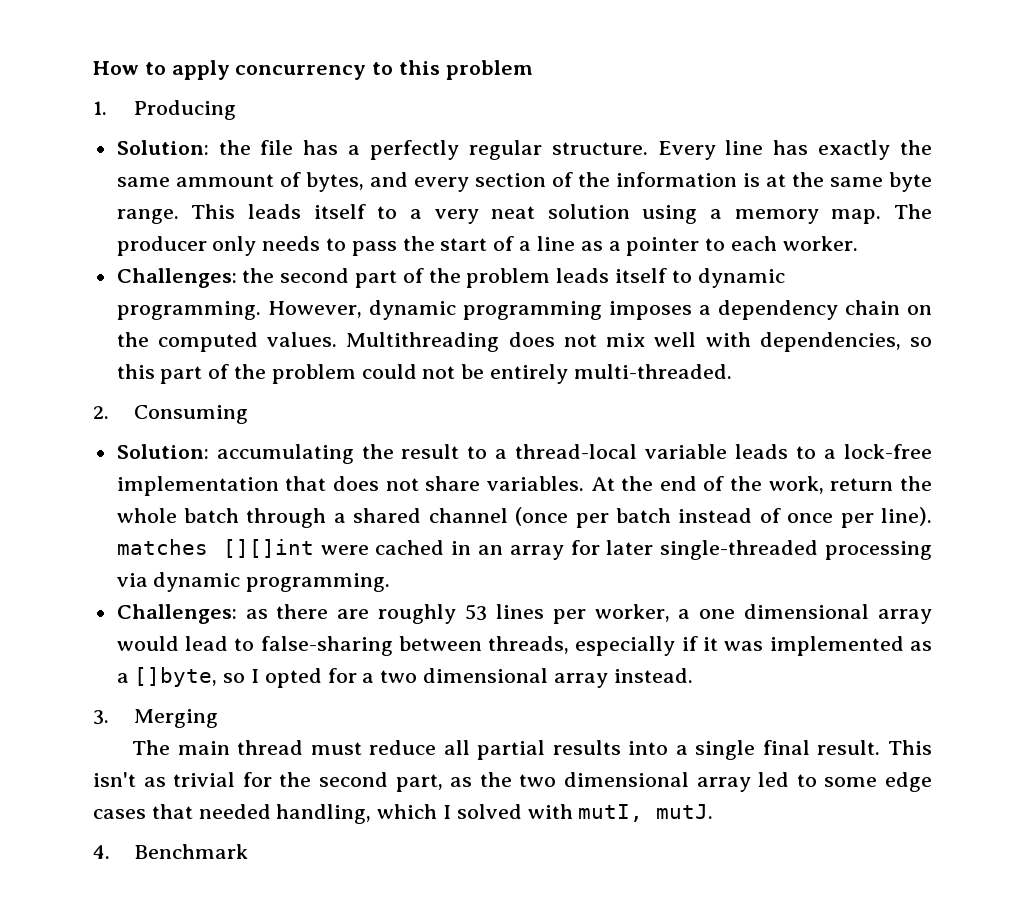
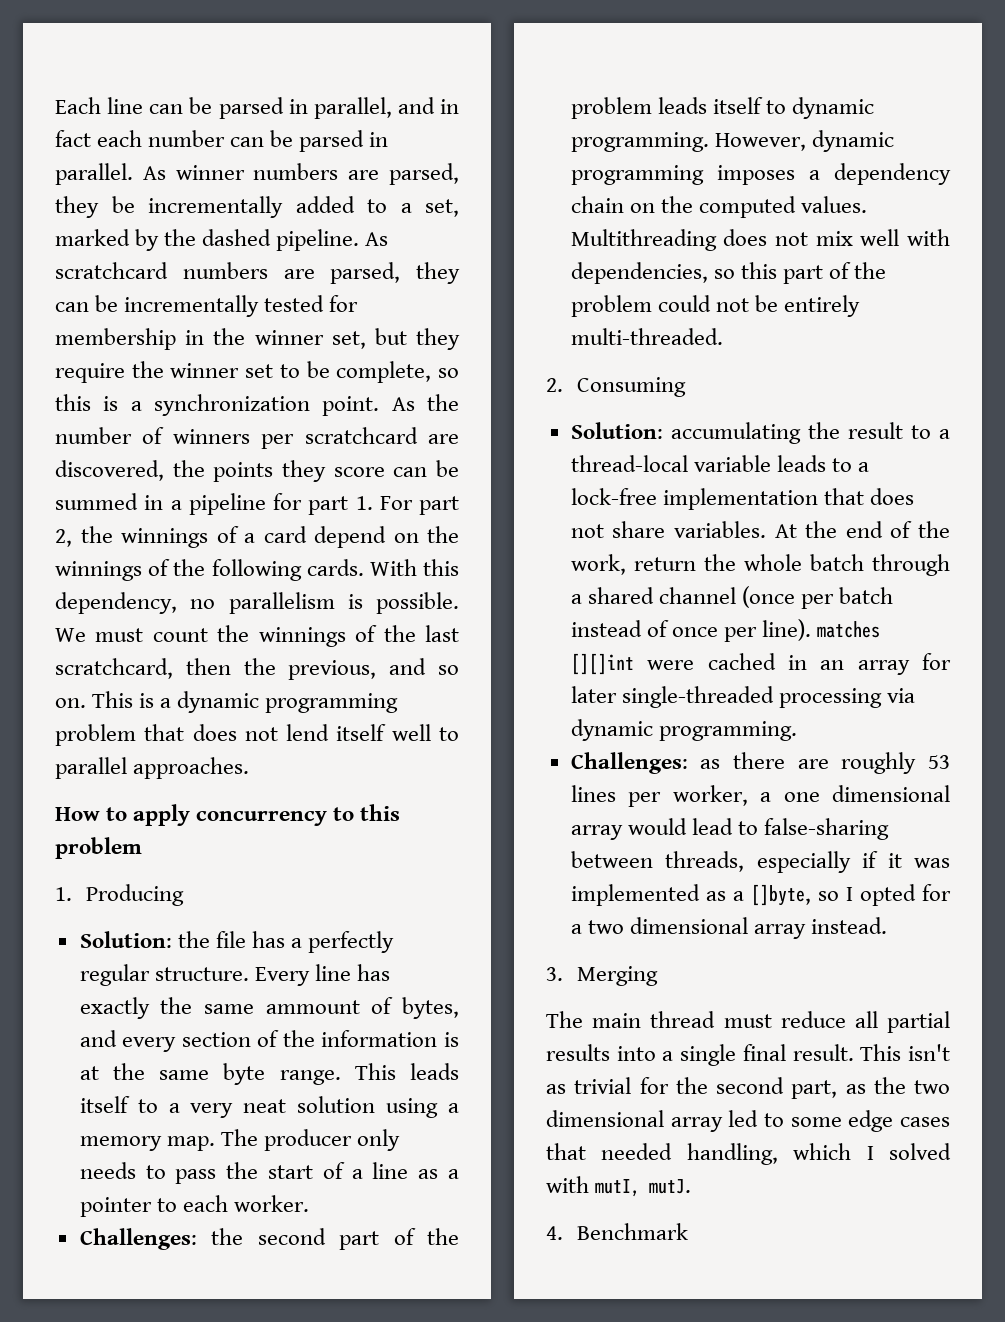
+ Each line can be parsed in parallel, and in fact each number can be parsed in parallel. As winner numbers are parsed, they be incrementally added to a set, marked by the dashed pipeline. As scratchcard numbers are parsed, they can be incrementally tested for membership in the winner set, but they require the winner set to be complete, so this is a synchronization point. As the number of winners per scratchcard are discovered, the points they score can be summed in a pipeline for part 1. For part 2, the winnings of a card depend on the winnings of the following cards. With this dependency, no parallelism is possible. We must count the winnings of the last scratchcard, then the previous, and so on. This is a dynamic programming problem that does not lend itself well to parallel approaches.

